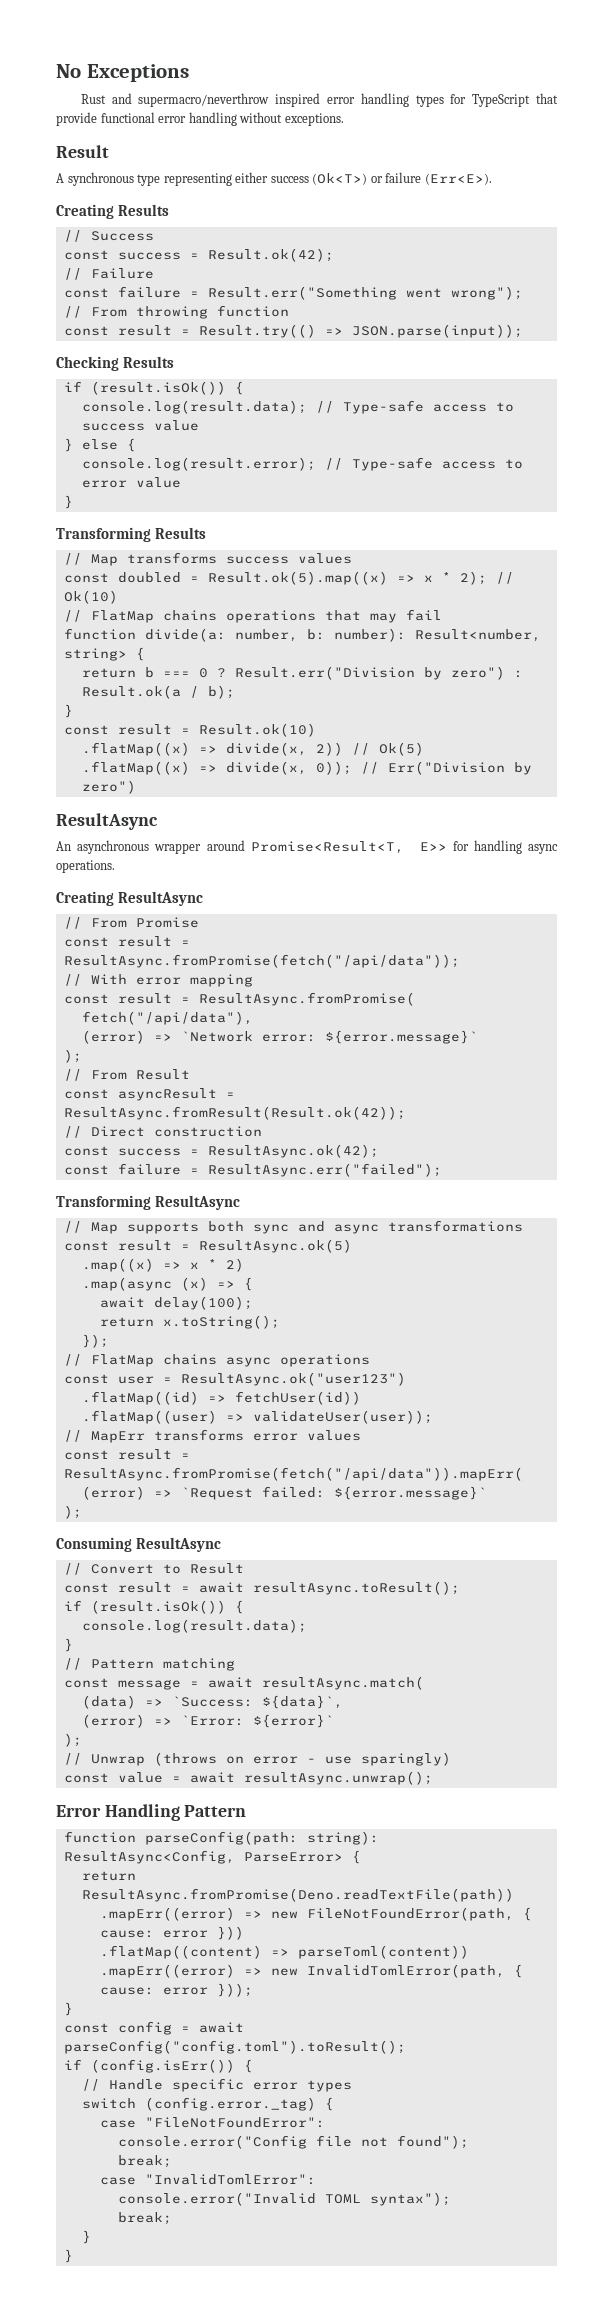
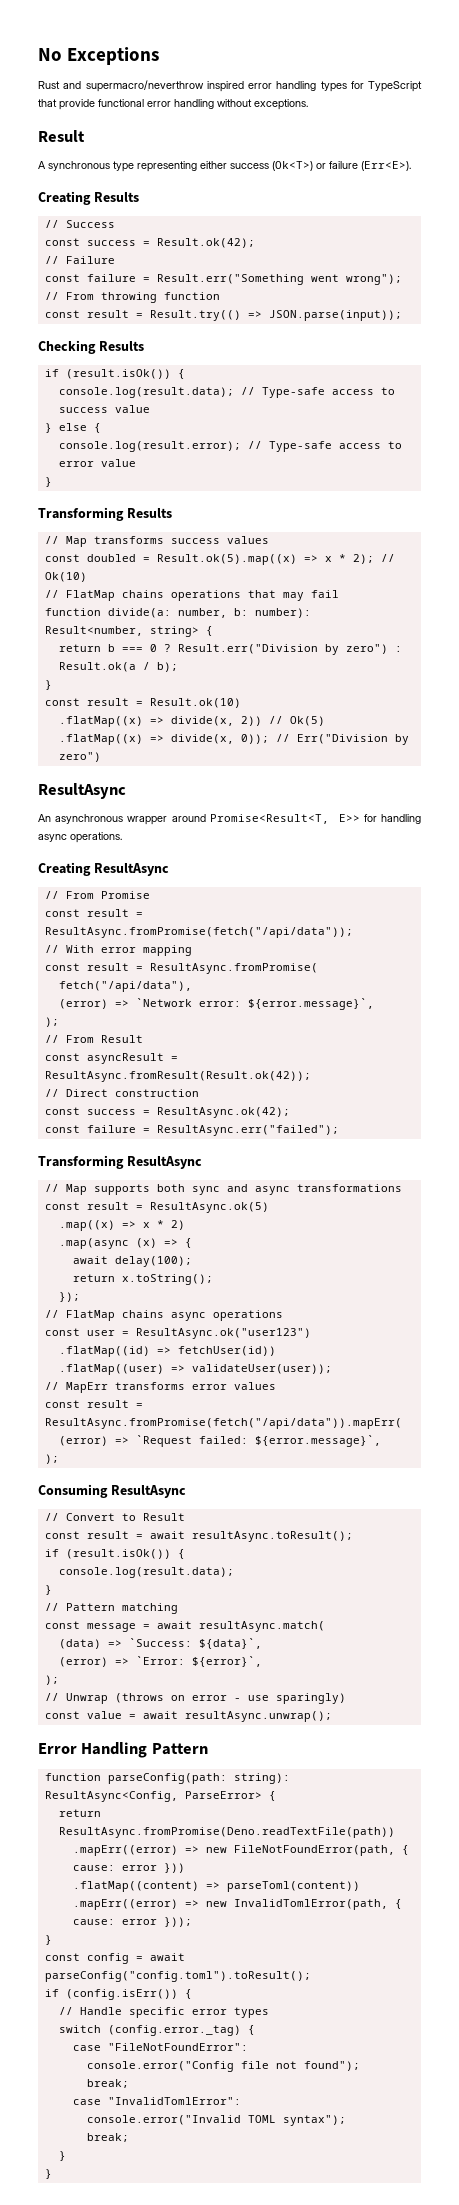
- (error) => `Network error: ${error.message}`
+ (error) => `Network error: ${error.message}`,
- (error) => `Request failed: ${error.message}`
+ (error) => `Request failed: ${error.message}`,
- (error) => `Error: ${error}`
+ (error) => `Error: ${error}`,

